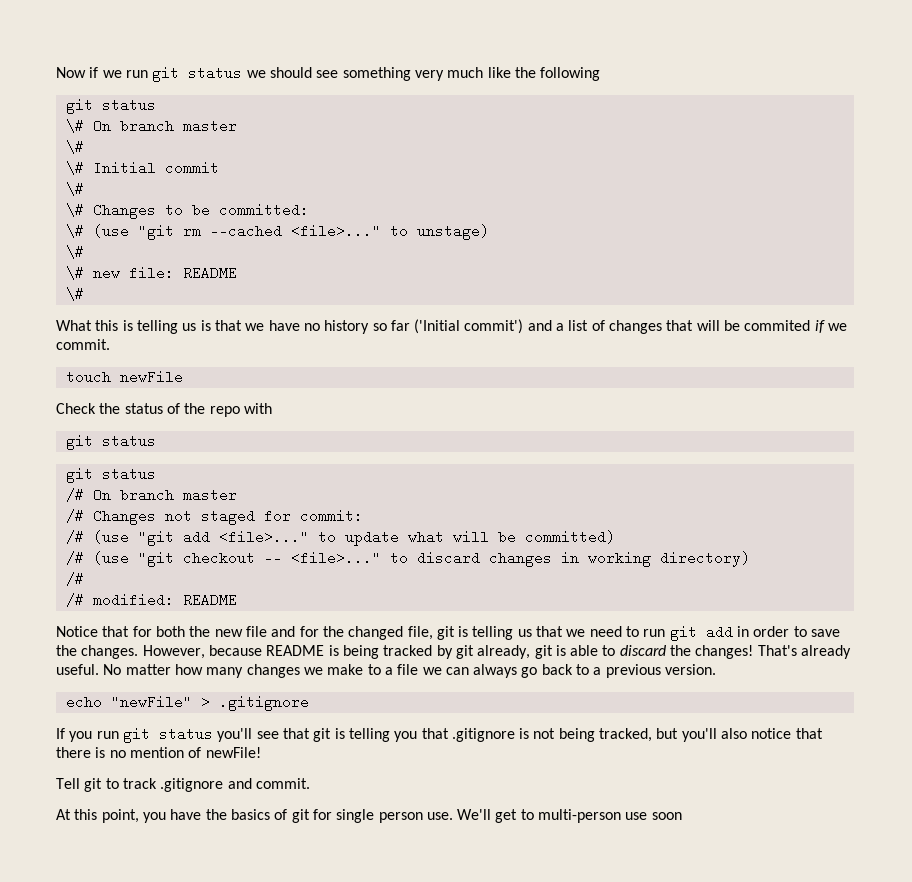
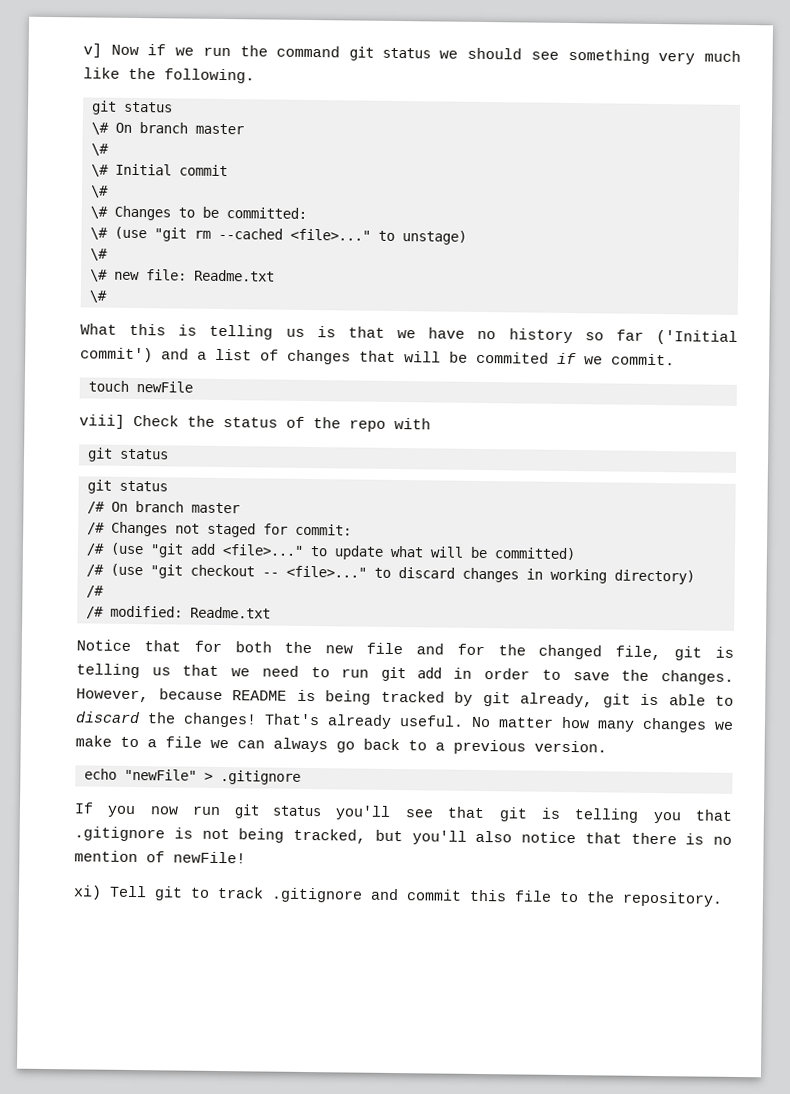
- Now if we run git status we should see something very much like the following
+ v] Now if we run the command git status we should see something very much like the following.
- \# new file: README
+ \# new file: Readme.txt
- Check the status of the repo with
+ viii] Check the status of the repo with
- /# modified: README
+ /# modified: Readme.txt
- If you run git status you'll see that git is telling you that .gitignore is not being tracked, but you'll also notice that there is no mention of newFile!
+ If you now run git status you'll see that git is telling you that .gitignore is not being tracked, but you'll also notice that there is no mention of newFile!
- Tell git to track .gitignore and commit.
- At this point, you have the basics of git for single person use. We'll get to multi-person use soon
+ xi) Tell git to track .gitignore and commit this file to the repository.

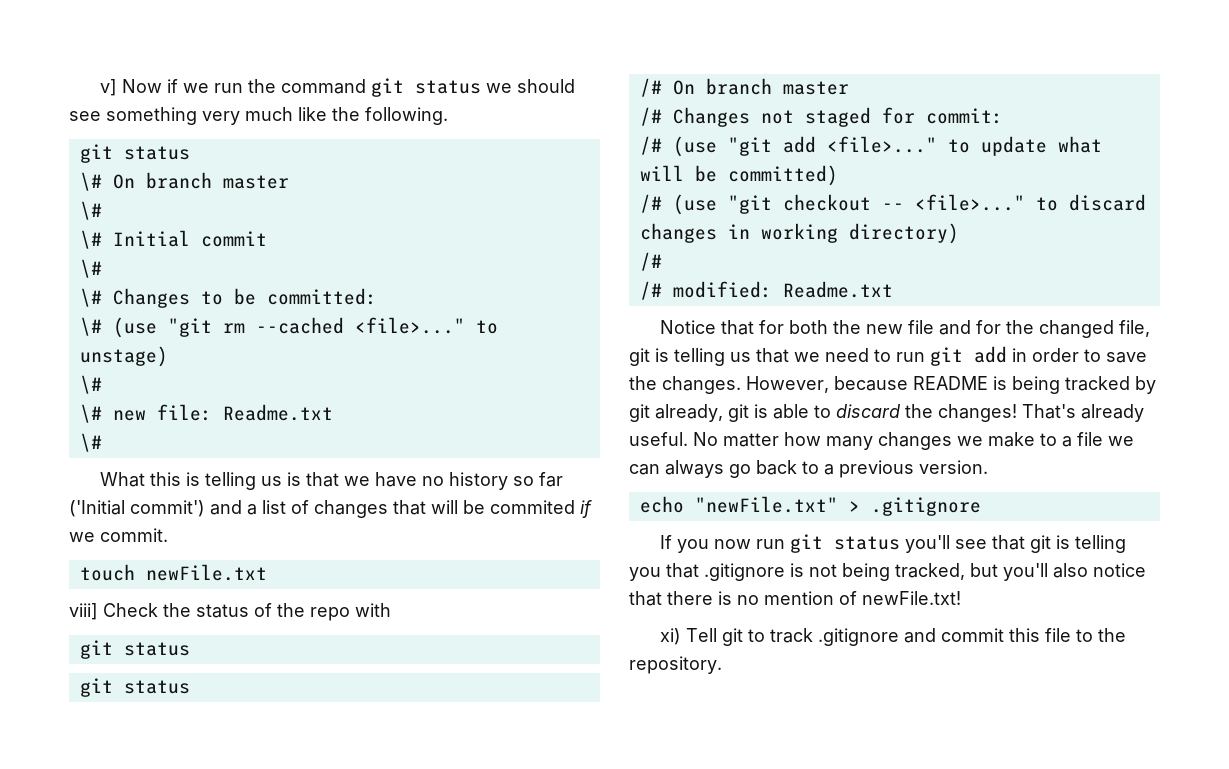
- touch newFile
+ touch newFile.txt
- echo "newFile" > .gitignore
+ echo "newFile.txt" > .gitignore
- If you now run git status you'll see that git is telling you that .gitignore is not being tracked, but you'll also notice that there is no mention of newFile!
+ If you now run git status you'll see that git is telling you that .gitignore is not being tracked, but you'll also notice that there is no mention of newFile.txt!

